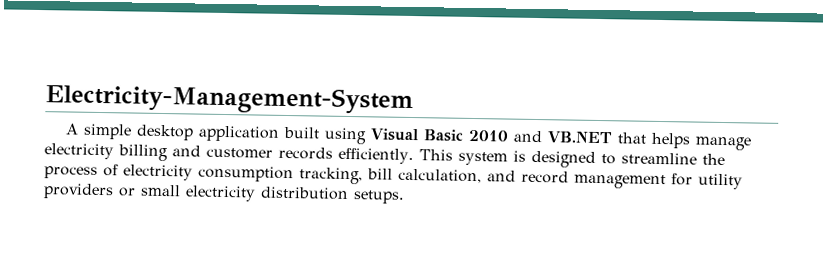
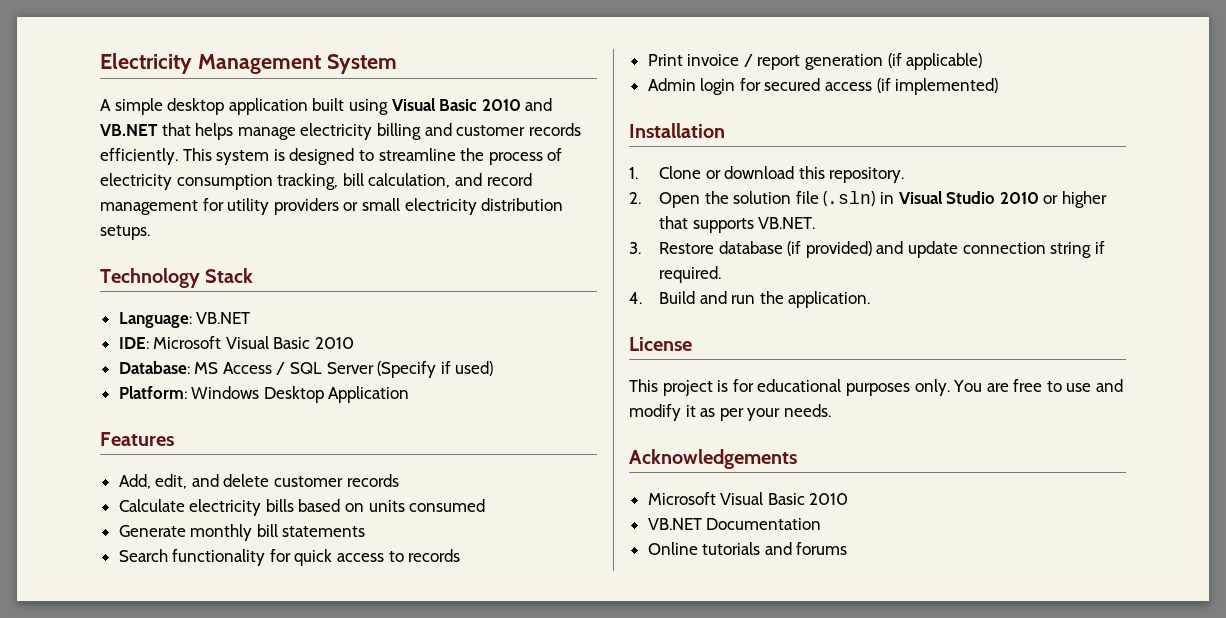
- Electricity-Management-System
+ Electricity Management System
+ Technology Stack
+ Language: VB.NET
+ IDE: Microsoft Visual Basic 2010
+ Database: MS Access / SQL Server (Specify if used)
+ Platform: Windows Desktop Application
+ Features
+ Add, edit, and delete customer records
+ Calculate electricity bills based on units consumed
+ Generate monthly bill statements
+ Search functionality for quick access to records
+ Print invoice / report generation (if applicable)
+ Admin login for secured access (if implemented)
+ Installation
+ 1. Clone or download this repository.
+ 2. Open the solution file (.sln) in Visual Studio 2010 or higher that supports VB.NET.
+ 3. Restore database (if provided) and update connection string if required.
+ 4. Build and run the application.
+ License
+ This project is for educational purposes only. You are free to use and modify it as per your needs.
+ Acknowledgements
+ Microsoft Visual Basic 2010
+ VB.NET Documentation
+ Online tutorials and forums

